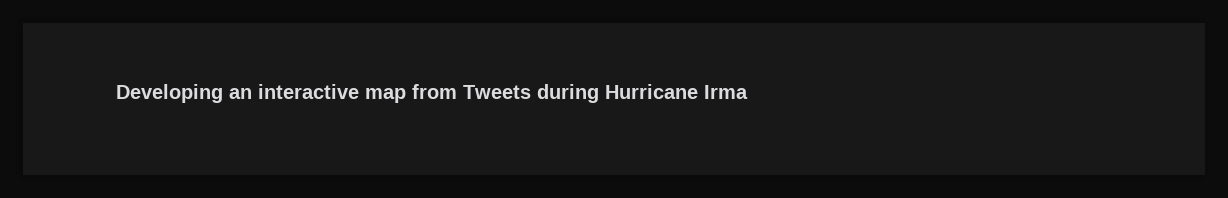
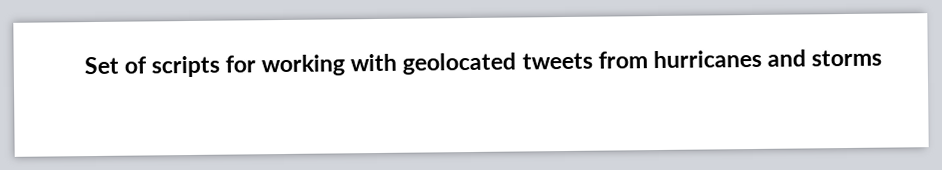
- Developing an interactive map from Tweets during Hurricane Irma
+ Set of scripts for working with geolocated tweets from hurricanes and storms

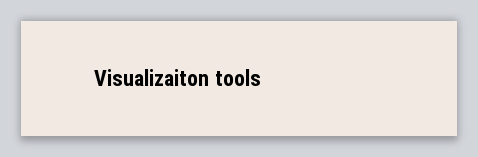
- Set of scripts for working with geolocated tweets from hurricanes and storms
+ Visualizaiton tools

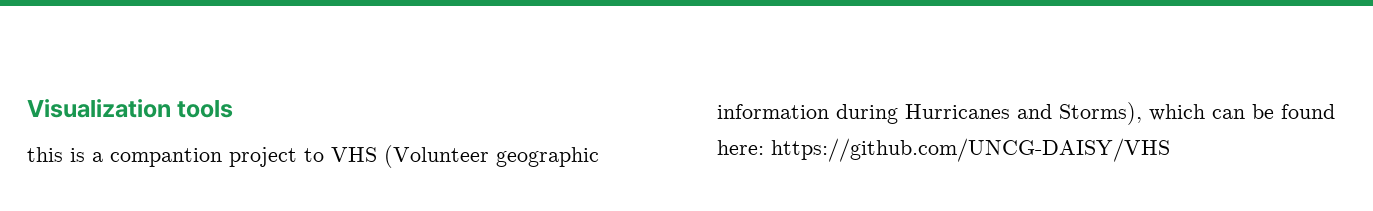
- Visualizaiton tools
+ Visualization tools
+ this is a compantion project to VHS (Volunteer geographic information during Hurricanes and Storms), which can be found here: https://github.com/UNCG-DAISY/VHS

